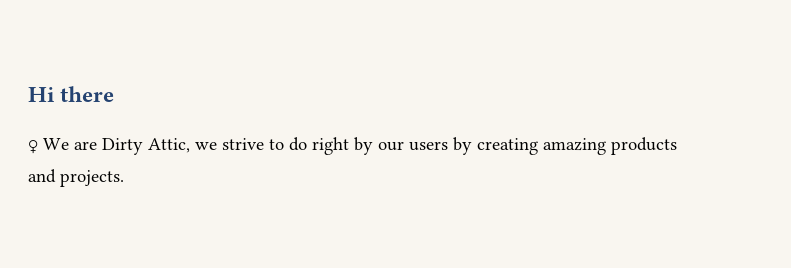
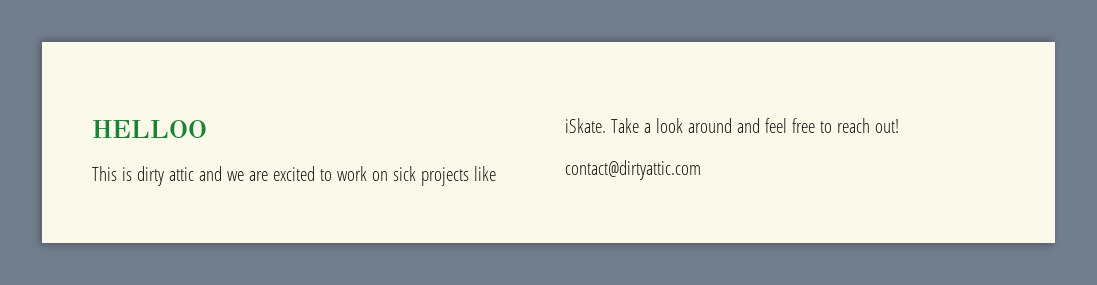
- Hi there
- ♀ We are Dirty Attic, we strive to do right by our users by creating amazing products and projects.
+ HELLOO
+ This is dirty attic and we are excited to work on sick projects like iSkate. Take a look around and feel free to reach out!
+ contact@dirtyattic.com

